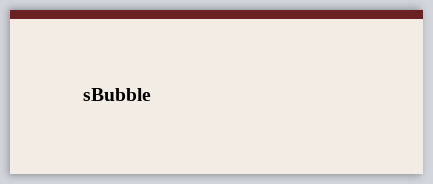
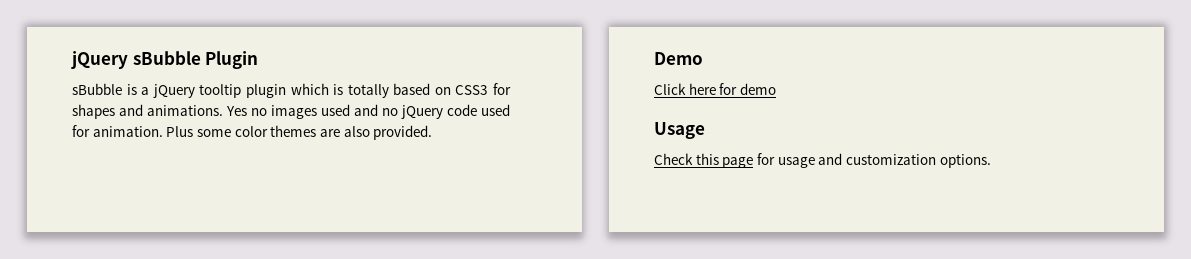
- sBubble
+ jQuery sBubble Plugin
+ sBubble is a jQuery tooltip plugin which is totally based on CSS3 for shapes and animations. Yes no images used and no jQuery code used for animation. Plus some color themes are also provided.
+ Demo
+ Click here for demo
+ Usage
+ Check this page for usage and customization options.

